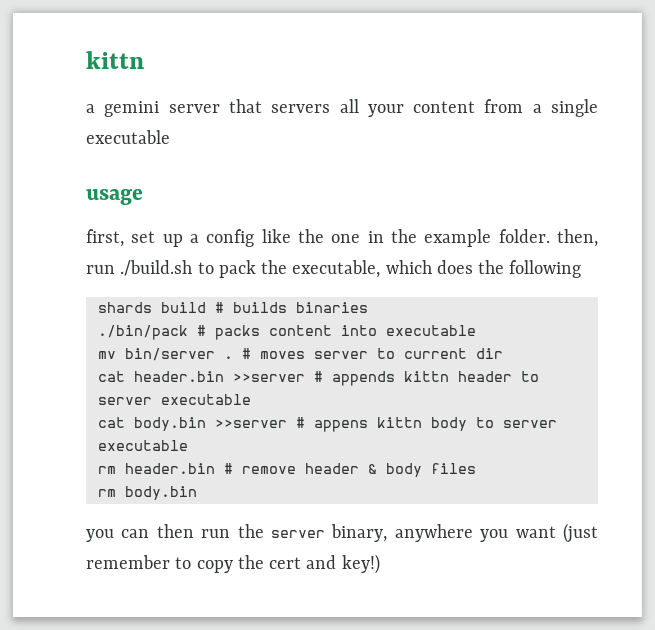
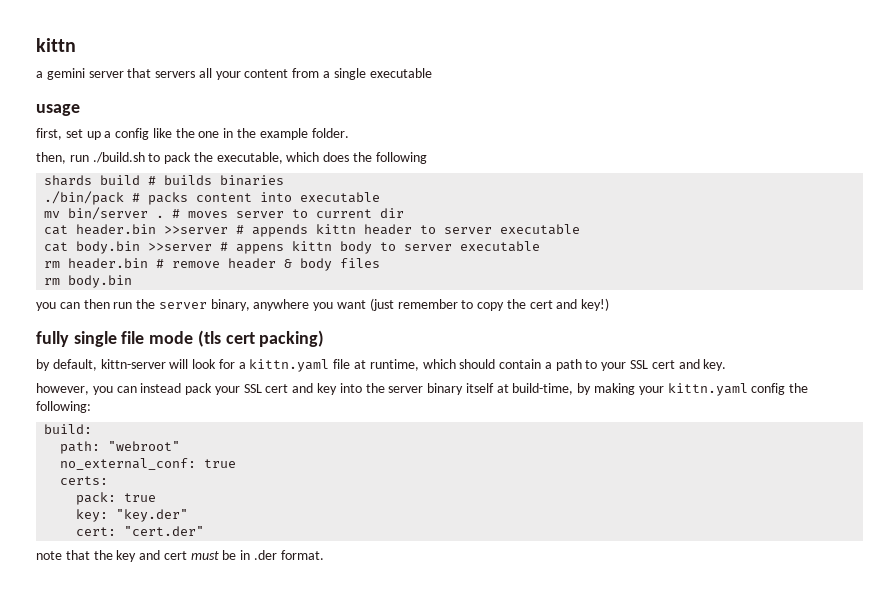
- first, set up a config like the one in the example folder. then, run ./build.sh to pack the executable, which does the following
+ first, set up a config like the one in the example folder.
+ then, run ./build.sh to pack the executable, which does the following
+ fully single file mode (tls cert packing)
+ by default, kittn-server will look for a kittn.yaml file at runtime, which should contain a path to your SSL cert and key.
+ however, you can instead pack your SSL cert and key into the server binary itself at build-time, by making your kittn.yaml config the following:
+ build:
+ path: "webroot"
+ no_external_conf: true
+ certs:
+ pack: true
+ key: "key.der"
+ cert: "cert.der"
+ note that the key and cert must be in .der format.

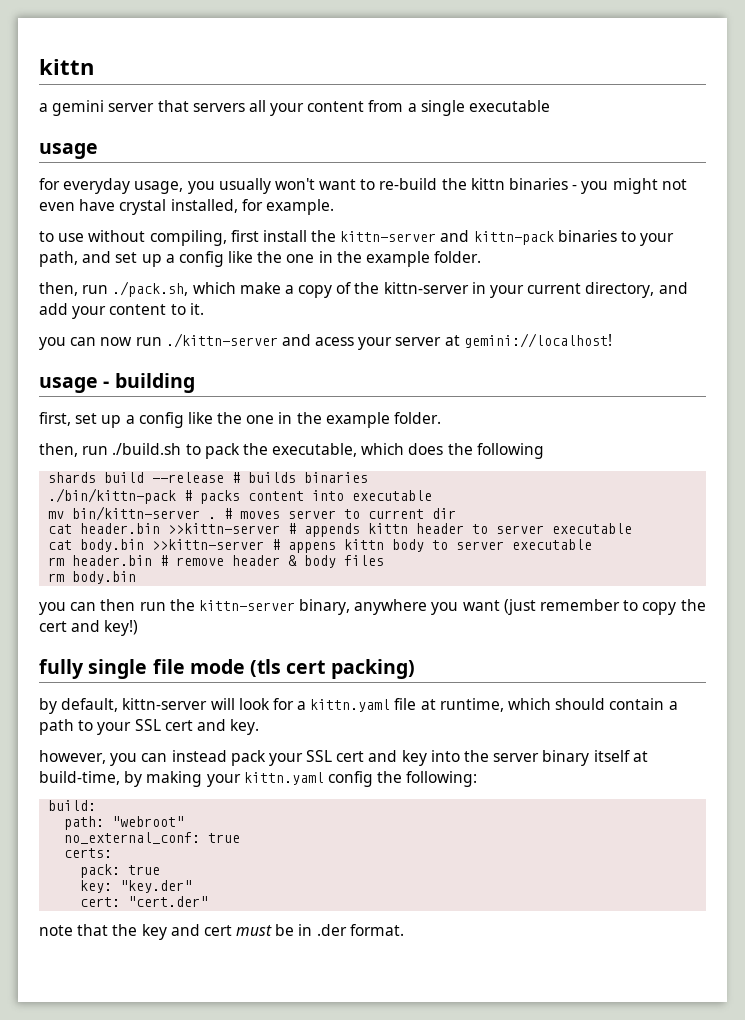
+ for everyday usage, you usually won't want to re-build the kittn binaries - you might not even have crystal installed, for example.
+ to use without compiling, first install the kittn-server and kittn-pack binaries to your path, and set up a config like the one in the example folder.
+ then, run ./pack.sh, which make a copy of the kittn-server in your current directory, and add your content to it.
+ you can now run ./kittn-server and acess your server at gemini://localhost!
+ usage - building
- shards build # builds binaries
+ shards build --release # builds binaries
- ./bin/pack # packs content into executable
+ ./bin/kittn-pack # packs content into executable
- mv bin/server .
+ mv bin/kittn-server .
- cat header.bin >>server # appends kittn header to server executable
+ cat header.bin >>kittn-server # appends kittn header to server executable
- cat body.bin >>server # appens kittn body to server executable
+ cat body.bin >>kittn-server # appens kittn body to server executable
- you can then run the server binary, anywhere you want (just remember to copy the cert and key!)
+ you can then run the kittn-server binary, anywhere you want (just remember to copy the cert and key!)

